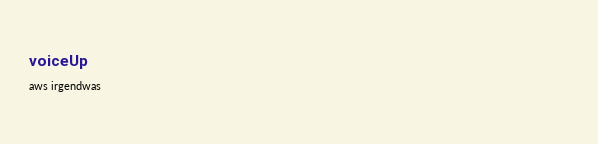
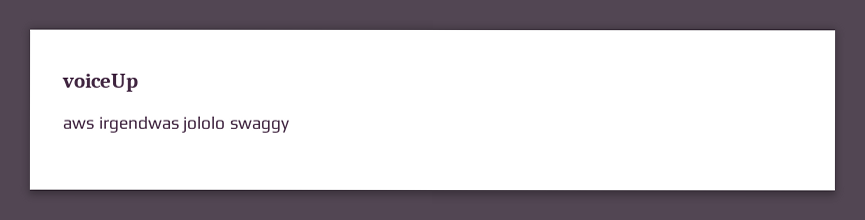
- aws irgendwas
+ aws irgendwas jololo swaggy

